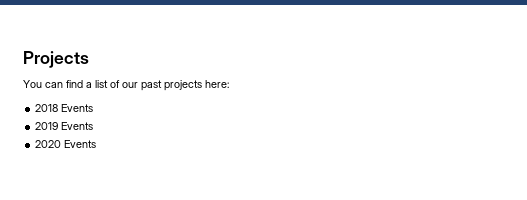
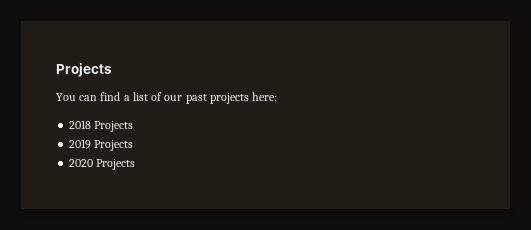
- 2018 Events
+ 2018 Projects
- 2019 Events
+ 2019 Projects
- 2020 Events
+ 2020 Projects

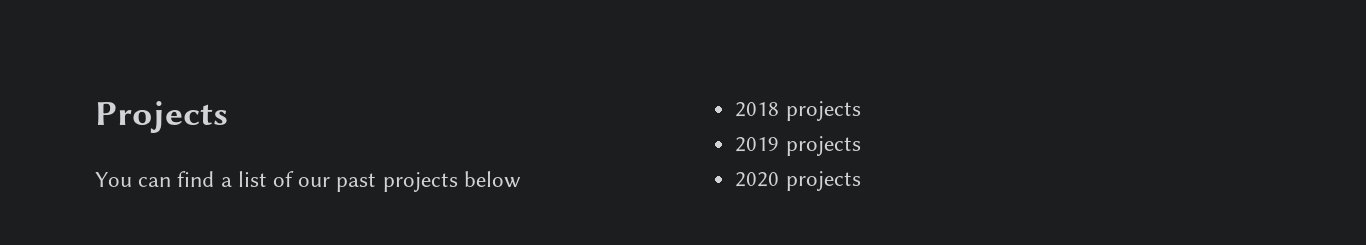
- You can find a list of our past projects here:
+ You can find a list of our past projects below
- 2018 Projects
+ 2018 projects
- 2019 Projects
+ 2019 projects
- 2020 Projects
+ 2020 projects

